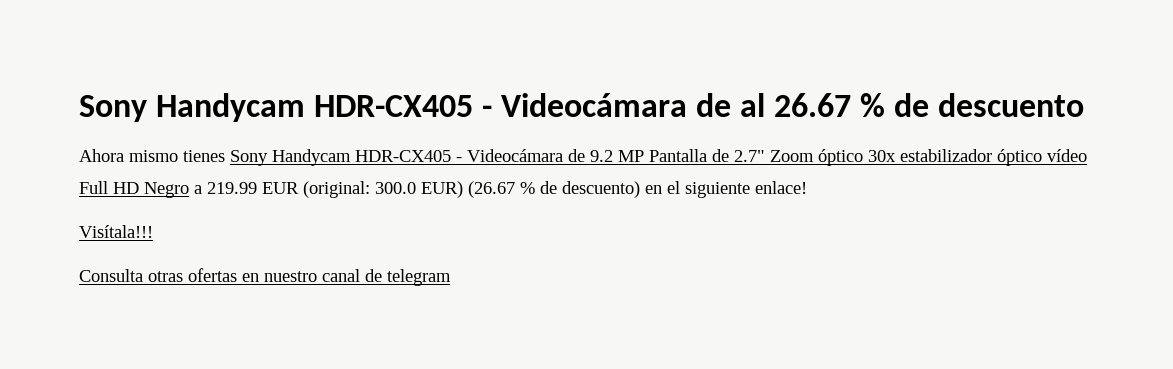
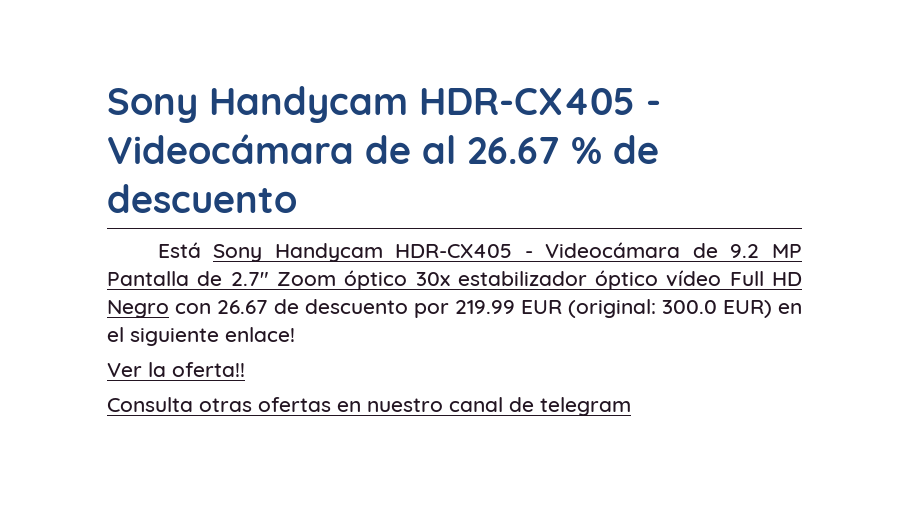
- Ahora mismo tienes Sony Handycam HDR-CX405 - Videocámara de 9.2 MP Pantalla de 2.7" Zoom óptico 30x estabilizador óptico vídeo Full HD Negro a 219.99 EUR (original: 300.0 EUR) (26.67 % de descuento) en el siguiente enlace!
+ Está Sony Handycam HDR-CX405 - Videocámara de 9.2 MP Pantalla de 2.7" Zoom óptico 30x estabilizador óptico vídeo Full HD Negro con 26.67 de descuento por 219.99 EUR (original: 300.0 EUR) en el siguiente enlace!
- Visítala!!!
+ Ver la oferta!!

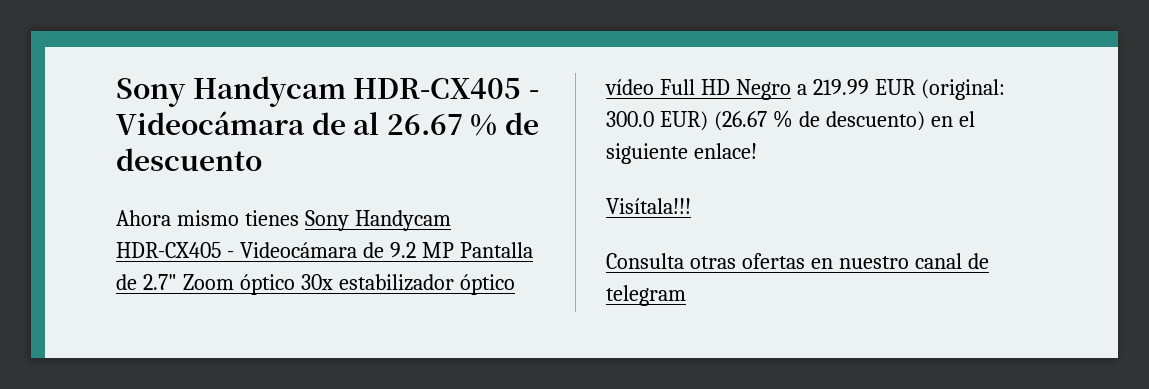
- Está Sony Handycam HDR-CX405 - Videocámara de 9.2 MP Pantalla de 2.7" Zoom óptico 30x estabilizador óptico vídeo Full HD Negro con 26.67 de descuento por 219.99 EUR (original: 300.0 EUR) en el siguiente enlace!
+ Ahora mismo tienes Sony Handycam HDR-CX405 - Videocámara de 9.2 MP Pantalla de 2.7" Zoom óptico 30x estabilizador óptico vídeo Full HD Negro a 219.99 EUR (original: 300.0 EUR) (26.67 % de descuento) en el siguiente enlace!
- Ver la oferta!!
+ Visítala!!!

